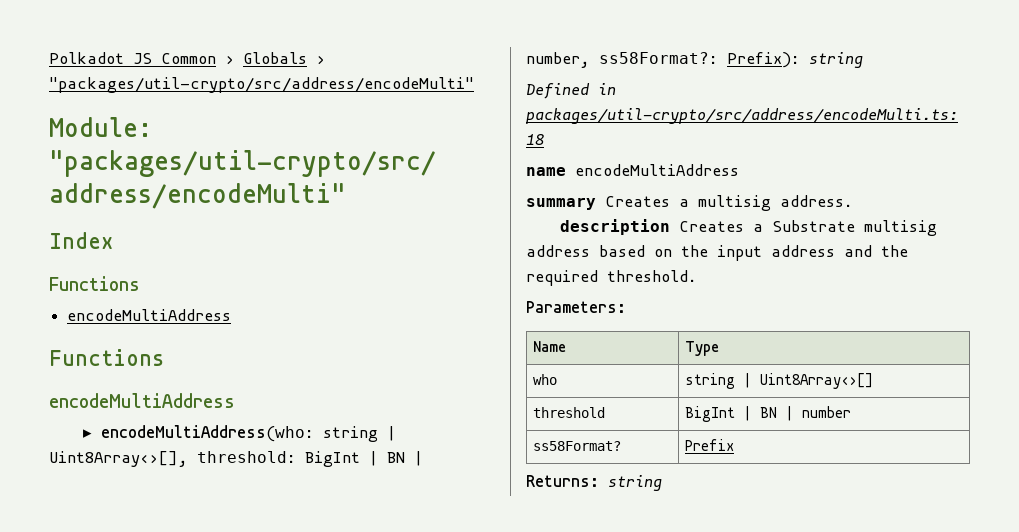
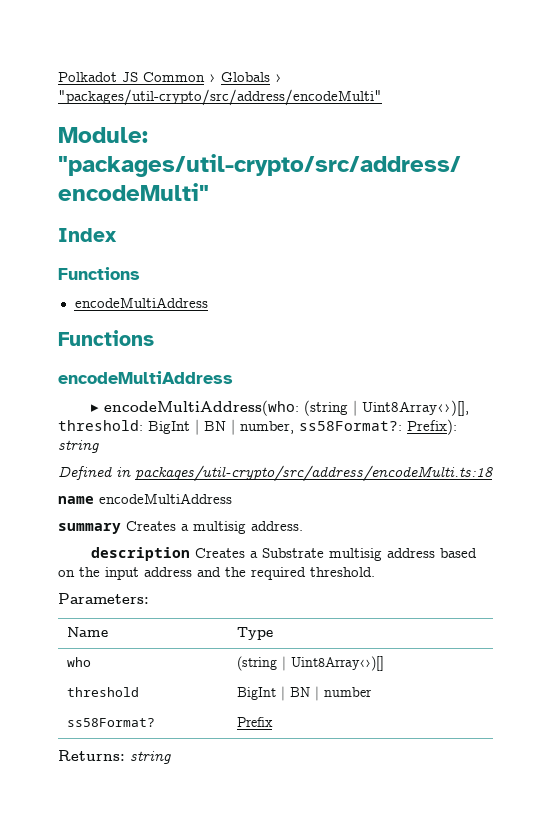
- ▸ encodeMultiAddress(who: string | Uint8Array‹›[], threshold: BigInt | BN | number, ss58Format?: Prefix): string
+ ▸ encodeMultiAddress(who: (string | Uint8Array‹›)[], threshold: BigInt | BN | number, ss58Format?: Prefix): string
- who | string | Uint8Array‹›[]
+ who | (string | Uint8Array‹›)[]

